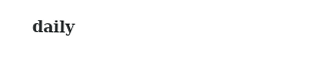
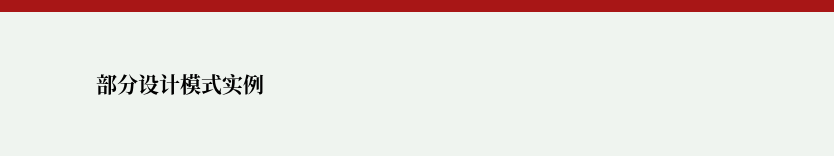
- daily
+ 部分设计模式实例

